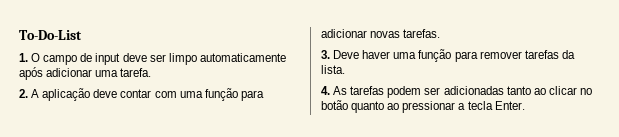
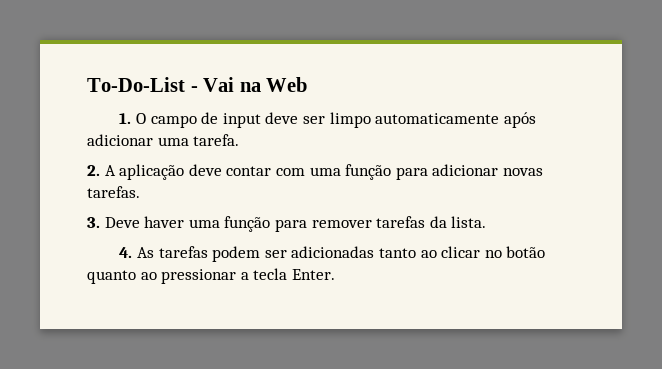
- To-Do-List
+ To-Do-List - Vai na Web

